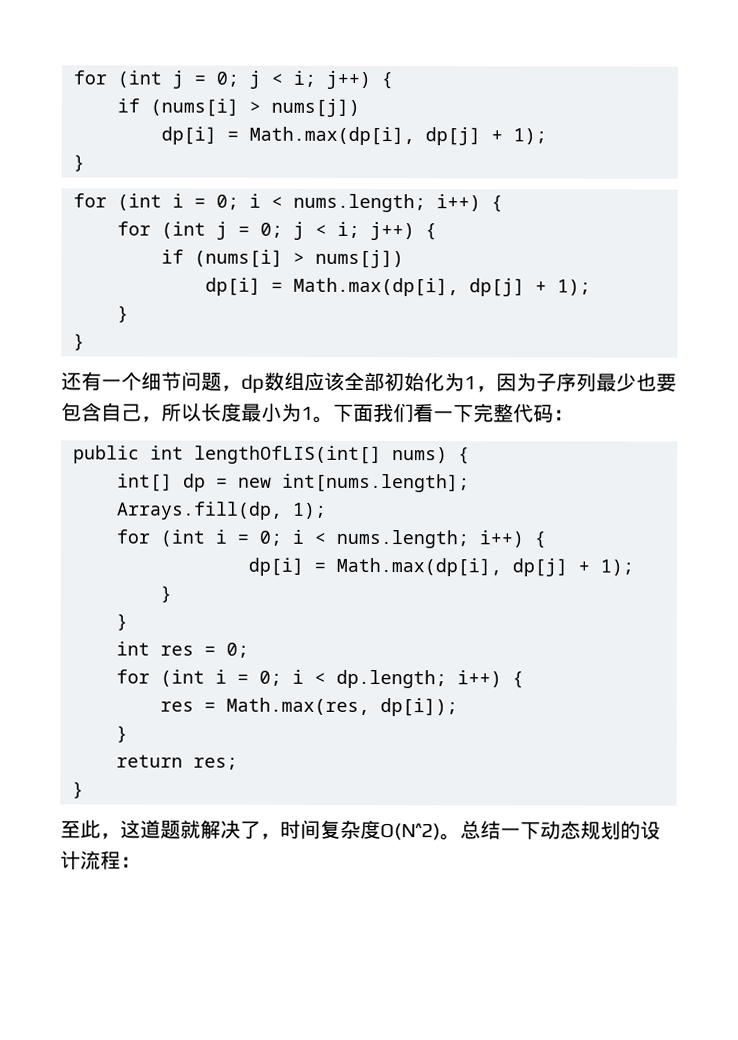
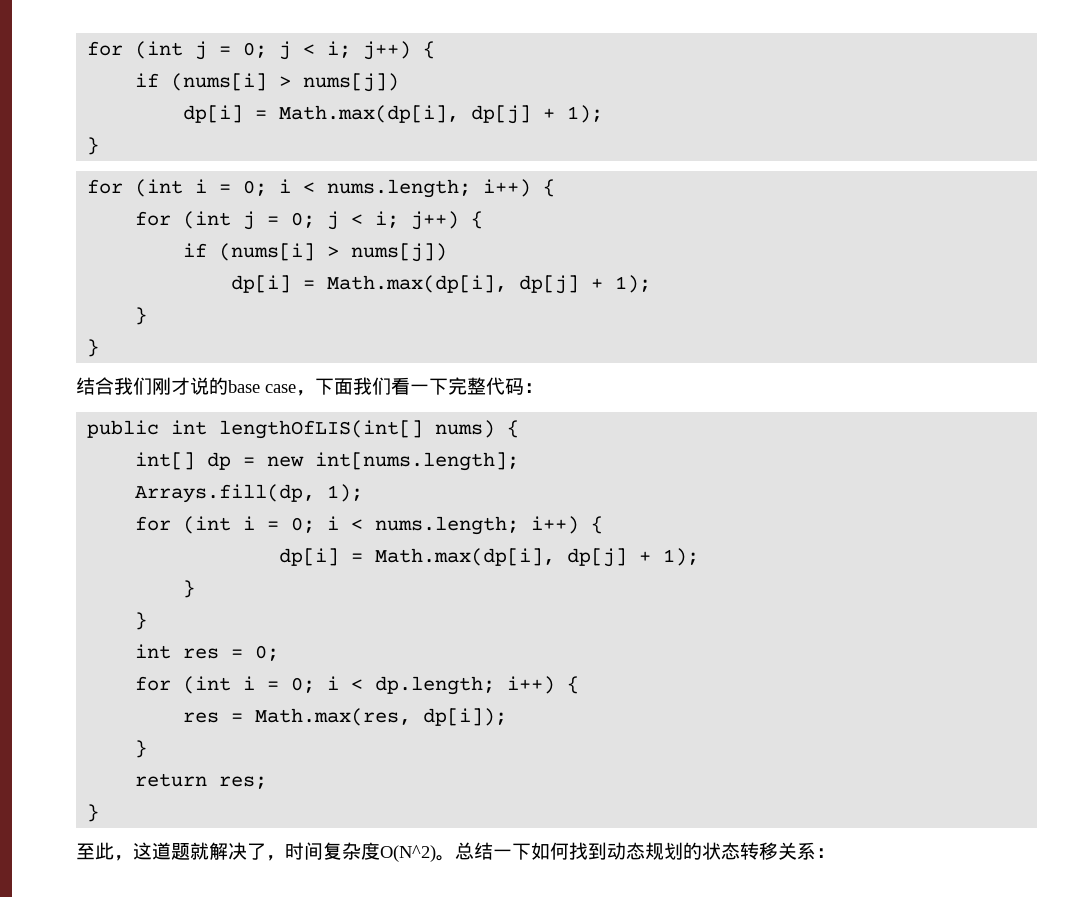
- 还有一个细节问题，dp数组应该全部初始化为1，因为子序列最少也要包含自己，所以长度最小为1。下面我们看一下完整代码：
+ 结合我们刚才说的base case，下面我们看一下完整代码：
- 总结一下动态规划的设计流程：
+ 总结一下如何找到动态规划的状态转移关系：

